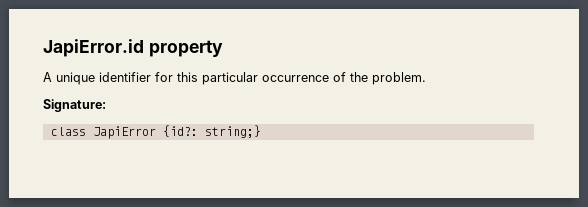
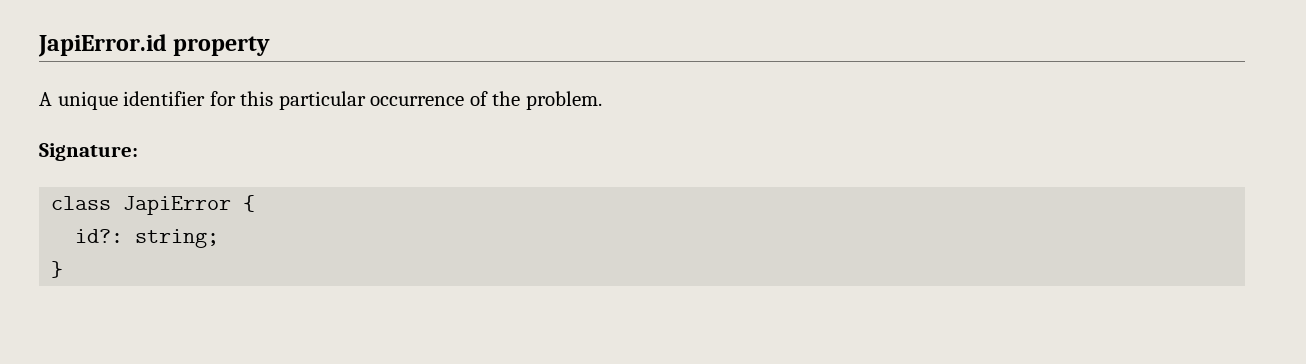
- class JapiError {id?: string;}
+ class JapiError {
+ id?: string;
+ }

